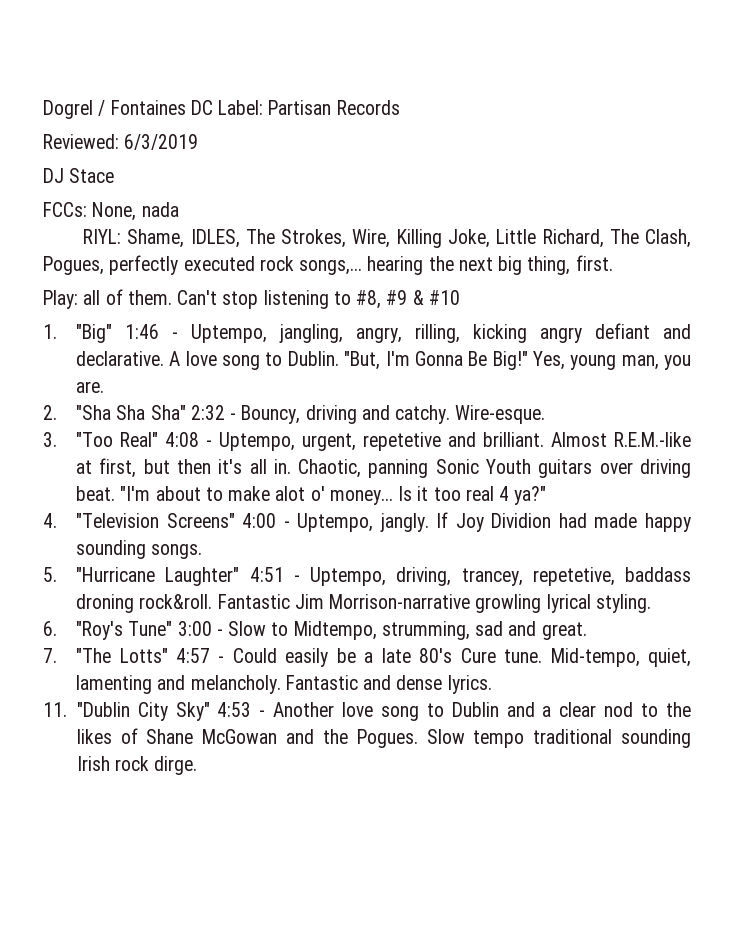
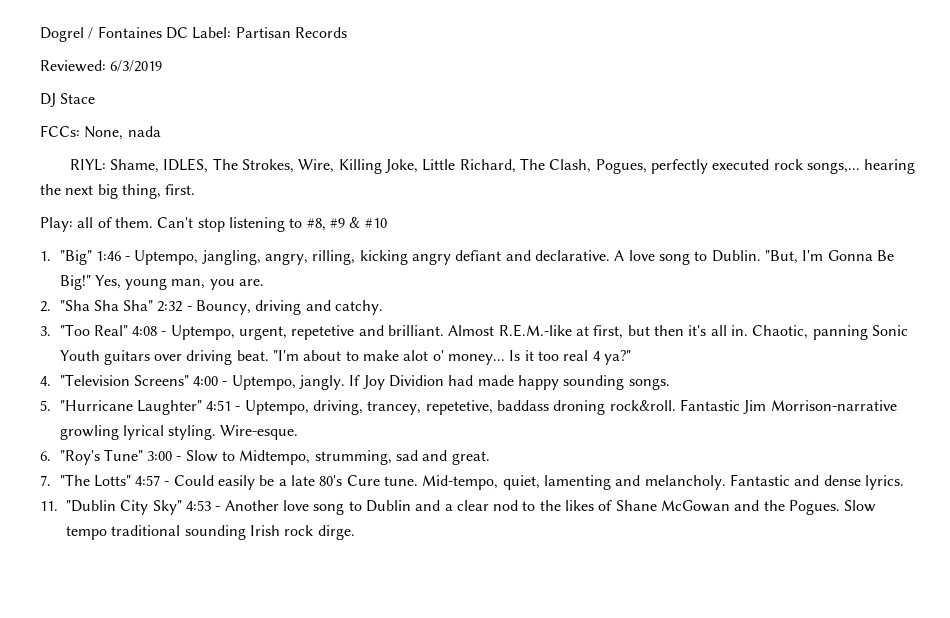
- Wire-esque.
+ Wire-esque.

